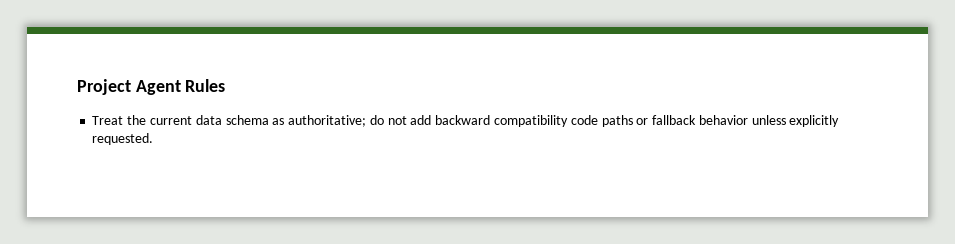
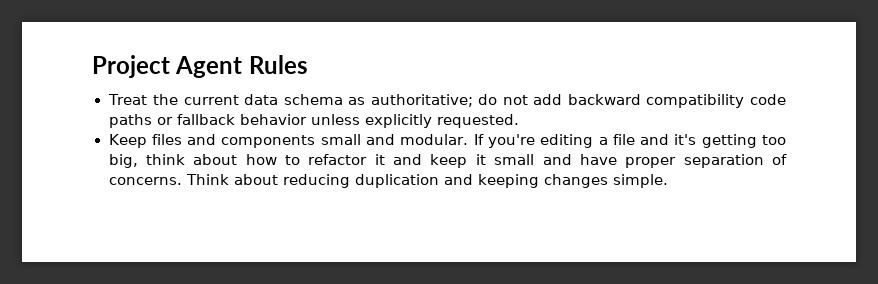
+ Keep files and components small and modular. If you're editing a file and it's getting too big, think about how to refactor it and keep it small and have proper separation of concerns. Think about reducing duplication and keeping changes simple.

